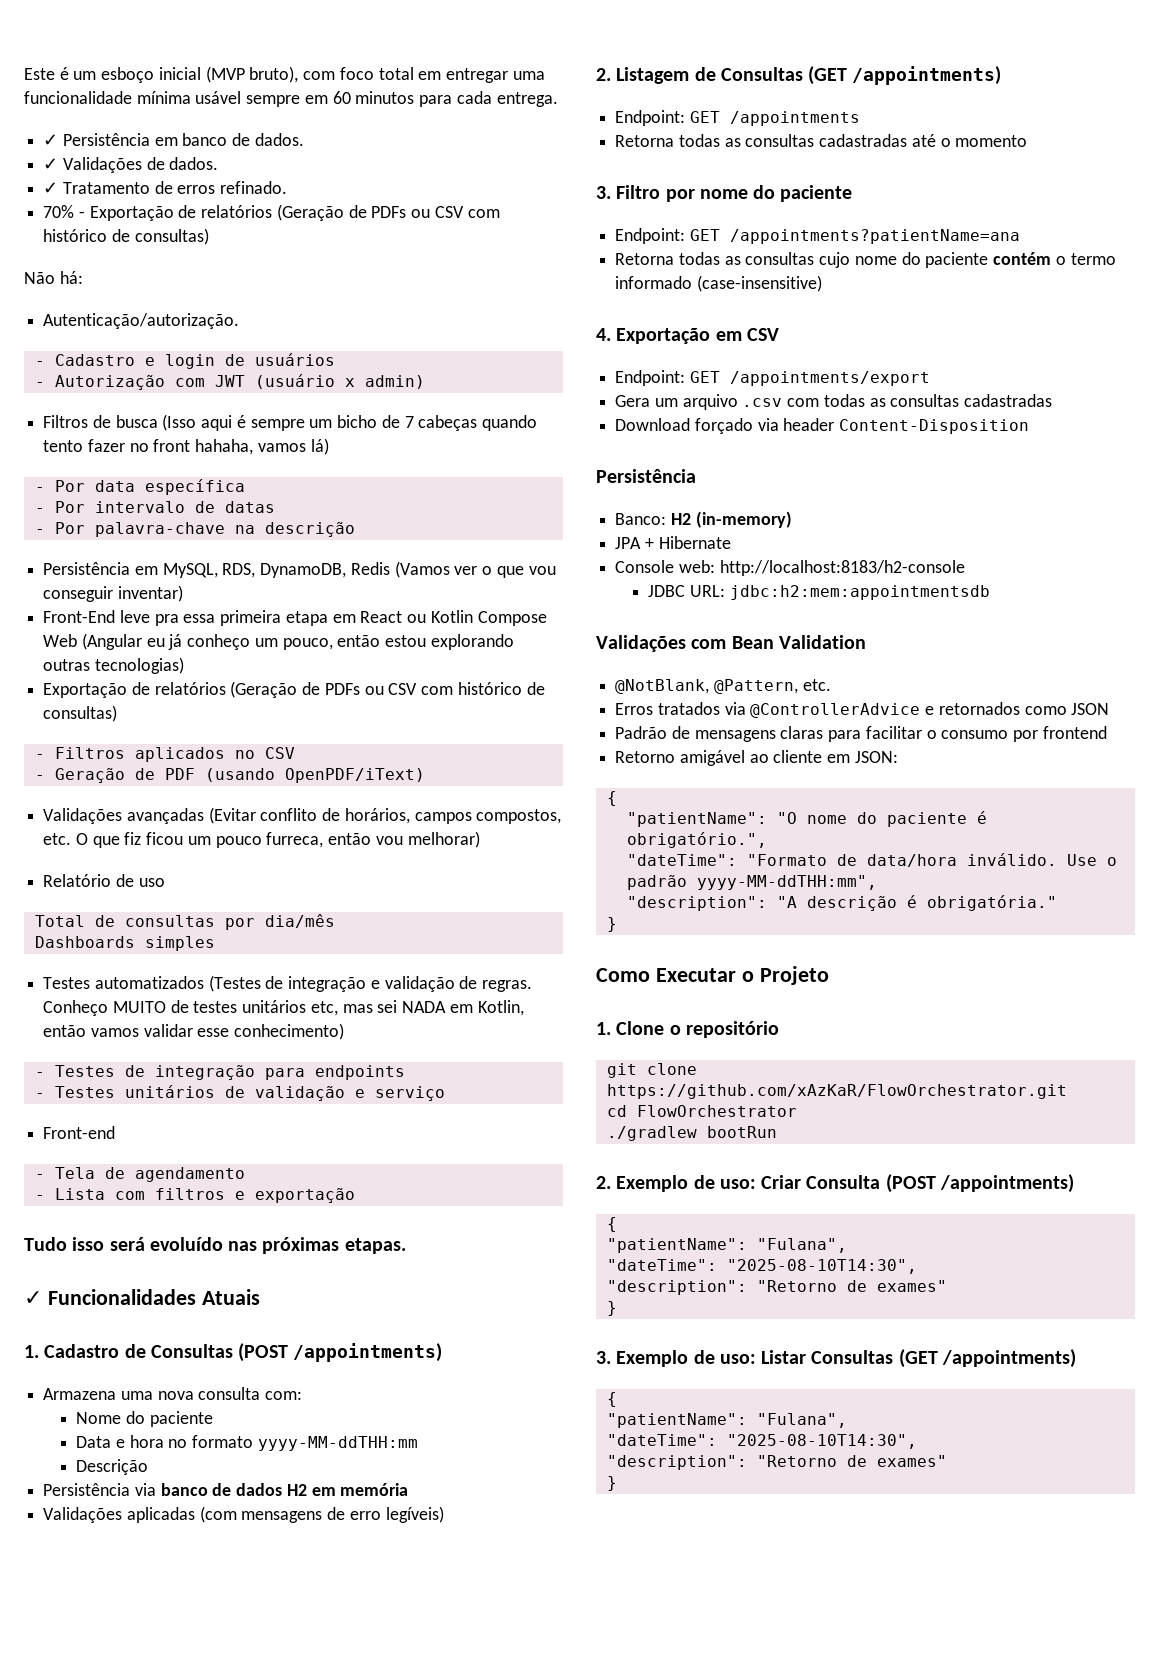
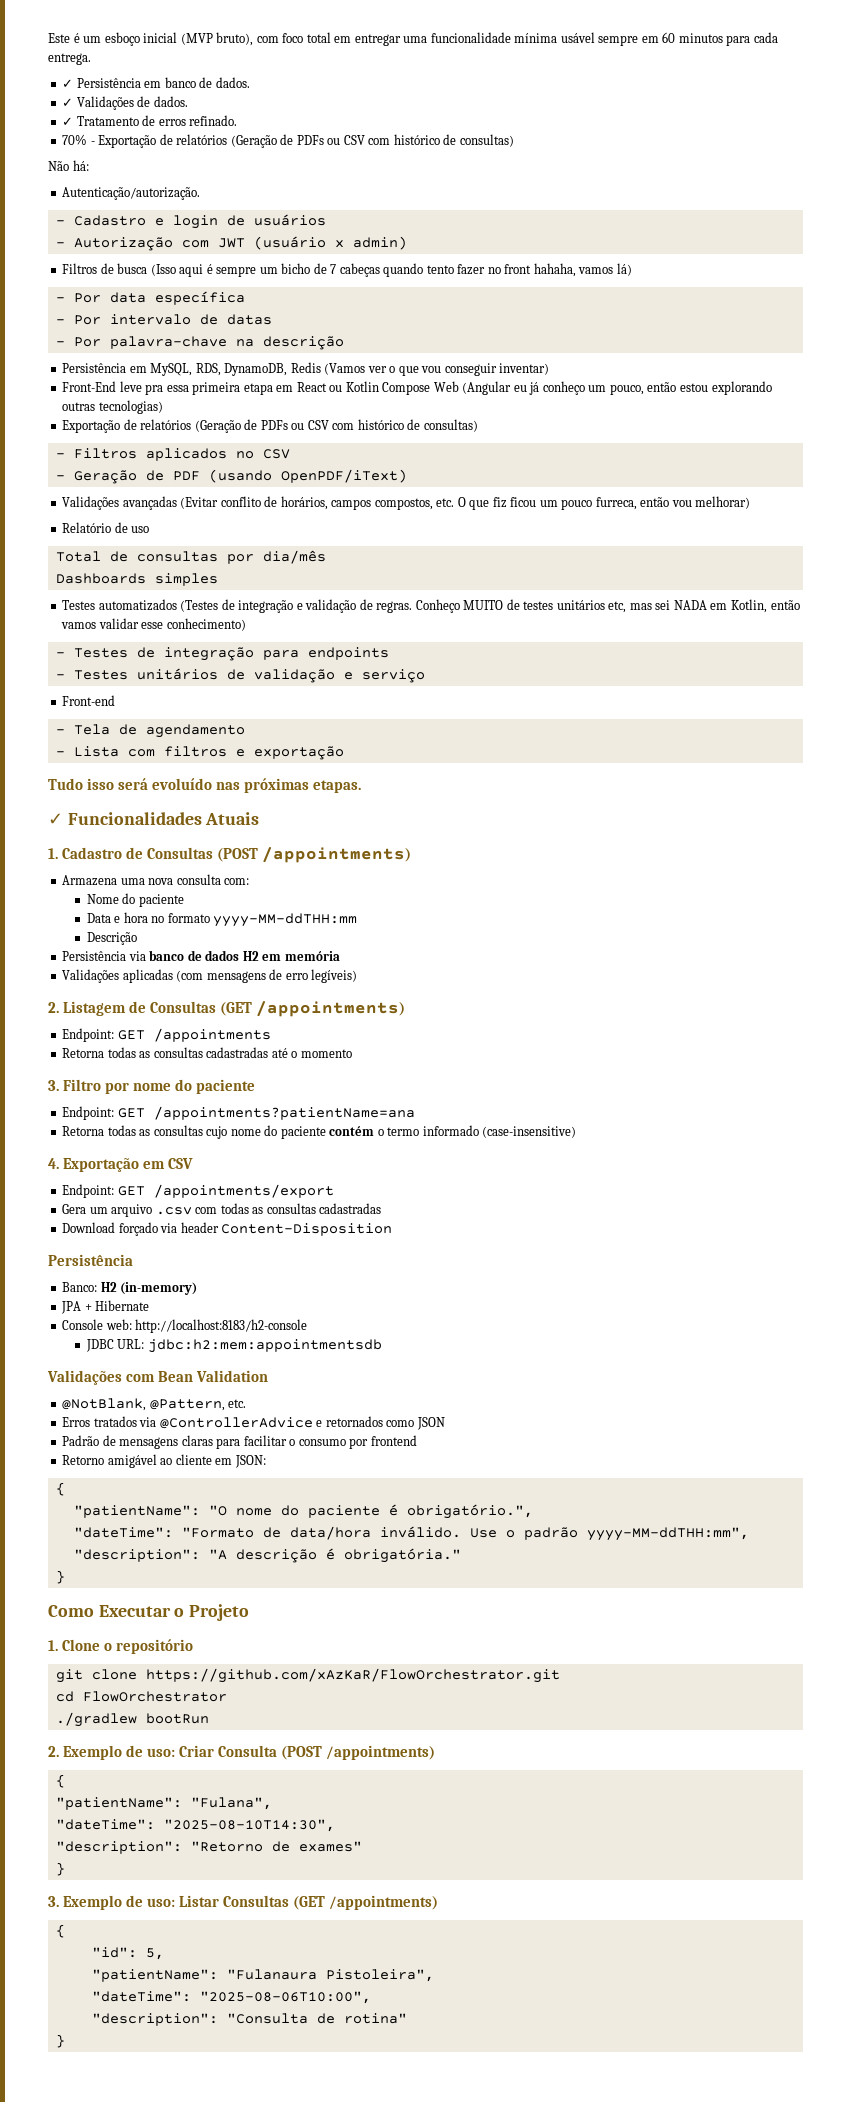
  3. Exemplo de uso: Listar Consultas (GET /appointments)
  {
- "patientName": "Fulana",
- "dateTime": "2025-08-10T14:30",
- "description": "Retorno de exames"
+ "id": 5,
+ "patientName": "Fulanaura Pistoleira",
+ "dateTime": "2025-08-06T10:00",
+ "description": "Consulta de rotina"

